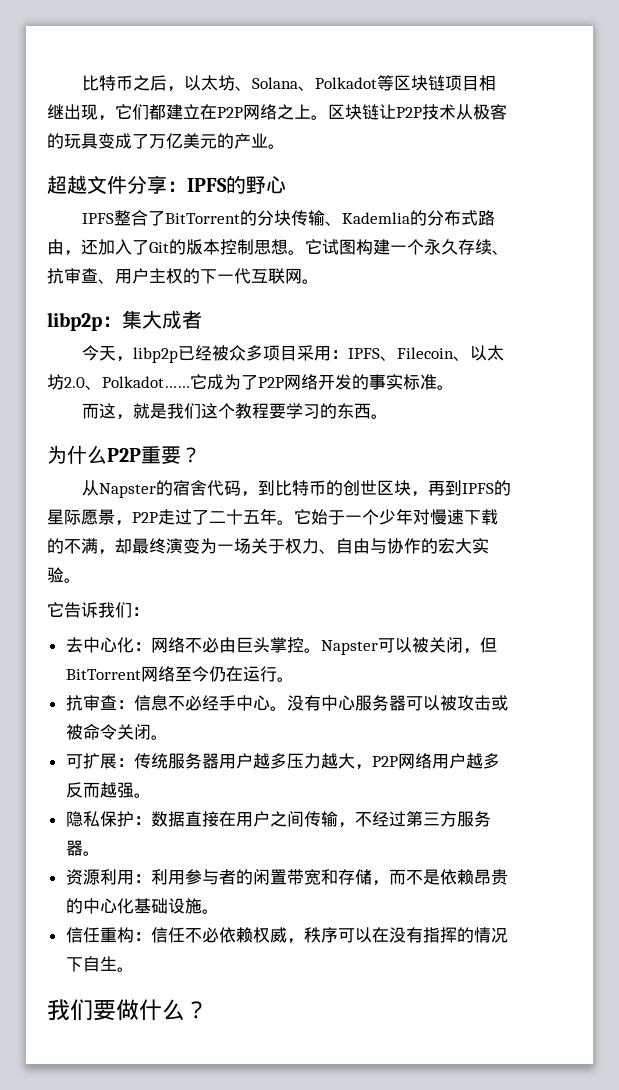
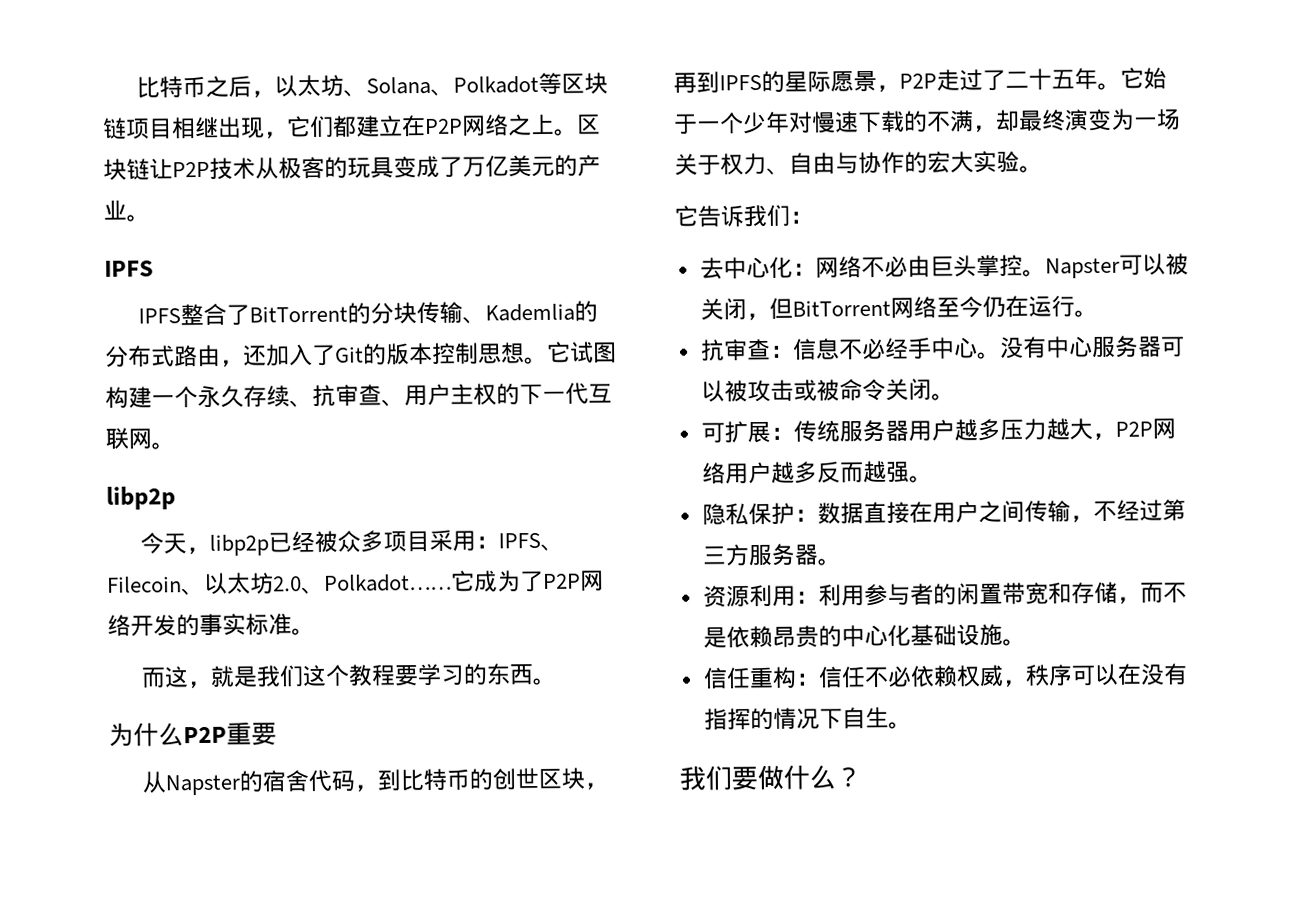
  区块链让P2P技术从极客的玩具变成了万亿美元的产业。
- 超越文件分享：IPFS的野心
+ IPFS
  它试图构建一个永久存续、抗审查、用户主权的下一代互联网。
- libp2p：集大成者
+ libp2p
- 为什么P2P重要？
+ 为什么P2P重要

